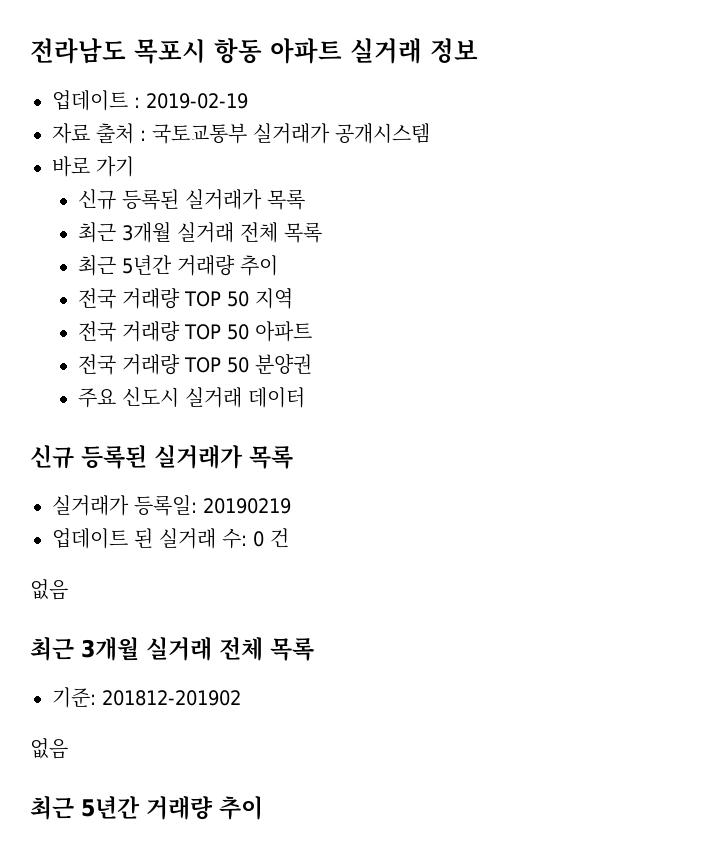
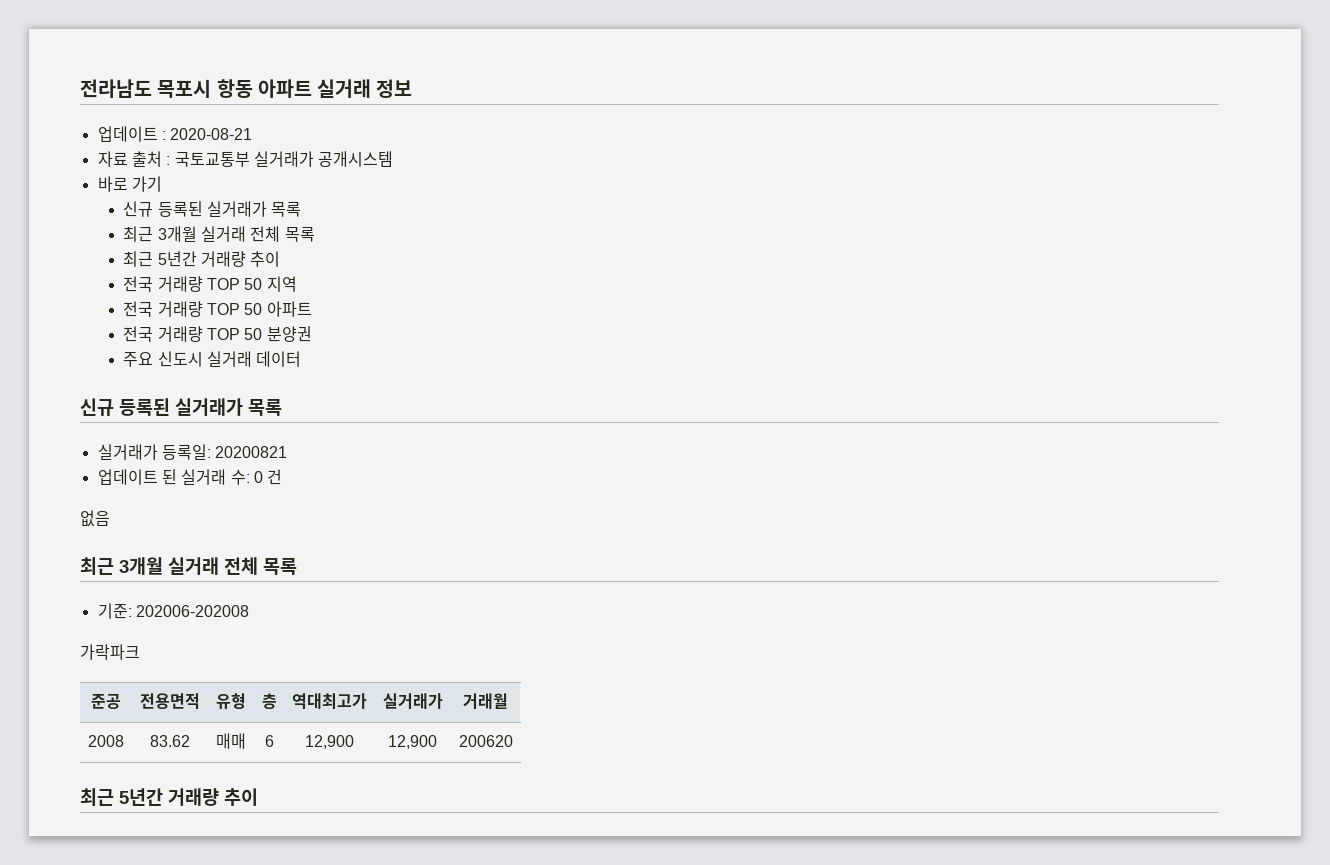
- 업데이트 : 2019-02-19
+ 업데이트 : 2020-08-21
- 실거래가 등록일: 20190219
+ 실거래가 등록일: 20200821
- 기준: 201812-201902
- 없음
+ 기준: 202006-202008
+ 가락파크
+ 준공 | 전용면적 | 유형 | 층 | 역대최고가 | 실거래가 | 거래월
+ 2008 | 83.62 | 매매 | 6 | 12,900 | 12,900 | 200620

